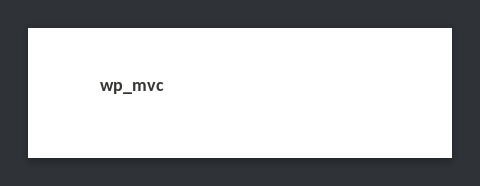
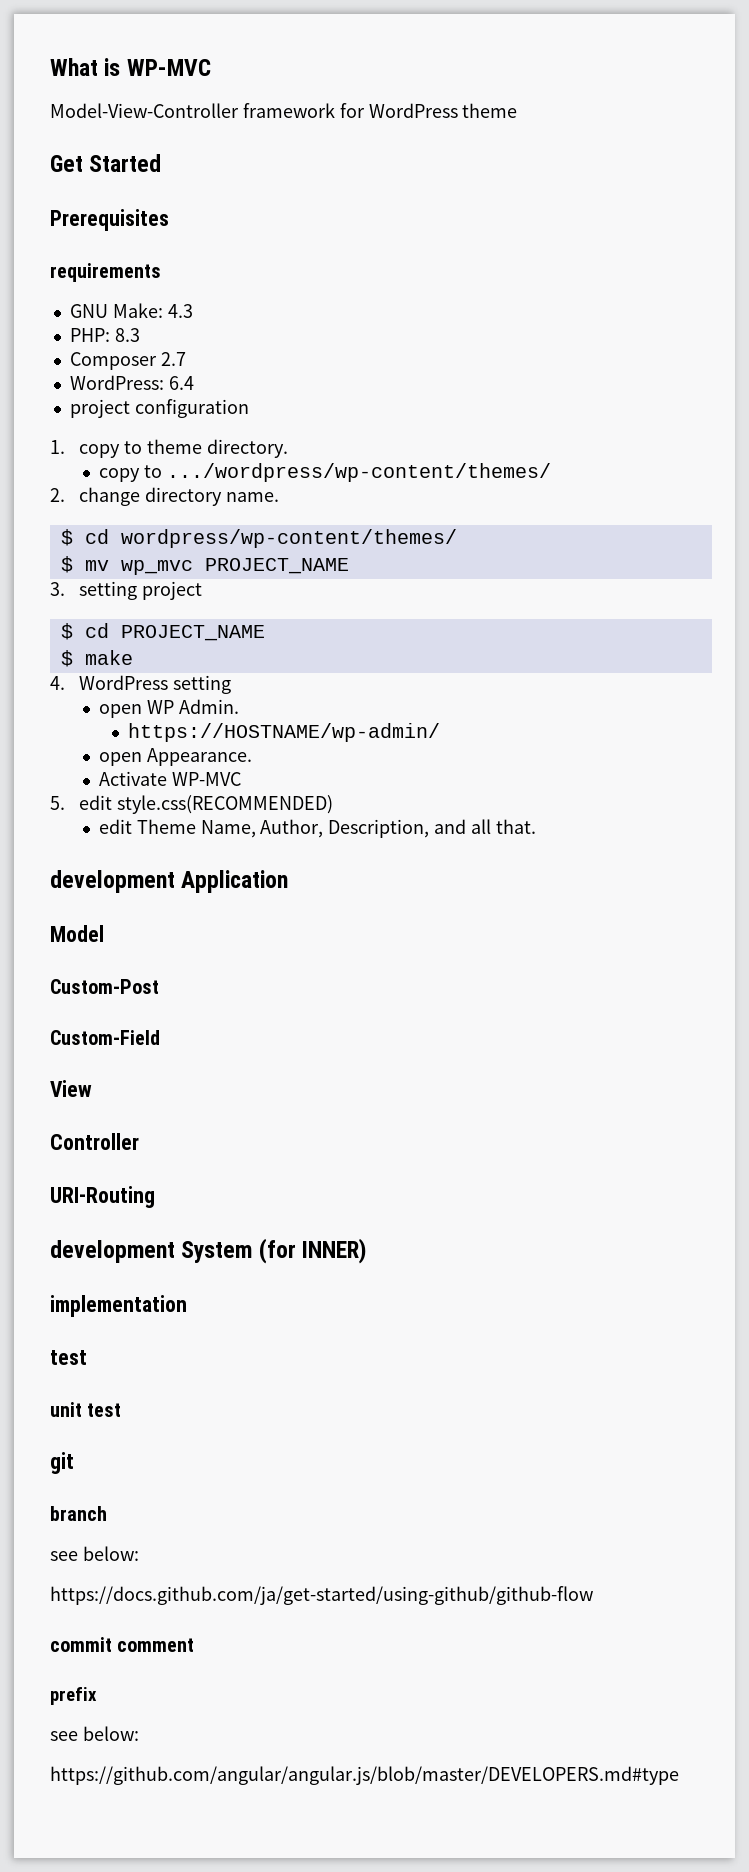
- wp_mvc
+ What is WP-MVC
+ Model-View-Controller framework for WordPress theme
+ Get Started
+ Prerequisites
+ requirements
+ GNU Make: 4.3
+ PHP: 8.3
+ Composer 2.7
+ WordPress: 6.4
+ project configuration
+ 1. copy to theme directory.
+ copy to .../wordpress/wp-content/themes/
+ 2. change directory name.
+ $ cd wordpress/wp-content/themes/
+ $ mv wp_mvc PROJECT_NAME
+ 3. setting project
+ $ cd PROJECT_NAME
+ $ make
+ 4. WordPress setting
+ open WP Admin.
+ https://HOSTNAME/wp-admin/
+ open Appearance.
+ Activate WP-MVC
+ 5. edit style.css(RECOMMENDED)
+ edit Theme Name, Author, Description, and all that.
+ development Application
+ Model
+ Custom-Post
+ Custom-Field
+ View
+ Controller
+ URI-Routing
+ development System (for INNER)
+ implementation
+ test
+ unit test
+ git
+ branch
+ see below:
+ https://docs.github.com/ja/get-started/using-github/github-flow
+ commit comment
+ prefix
+ see below:
+ https://github.com/angular/angular.js/blob/master/DEVELOPERS.md#type

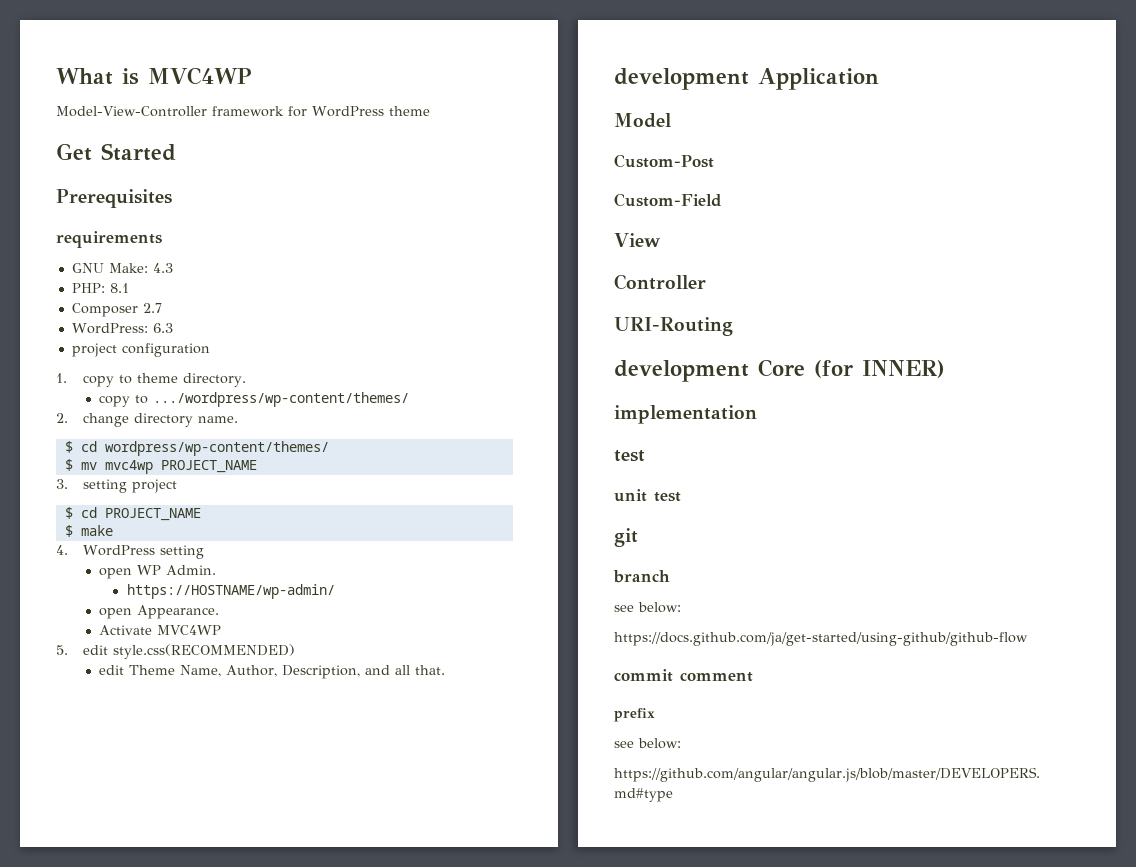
- What is WP-MVC
+ What is MVC4WP
- PHP: 8.3
+ PHP: 8.1
- WordPress: 6.4
+ WordPress: 6.3
- $ mv wp_mvc PROJECT_NAME
+ $ mv mvc4wp PROJECT_NAME
- Activate WP-MVC
+ Activate MVC4WP
- development System (for INNER)
+ development Core (for INNER)

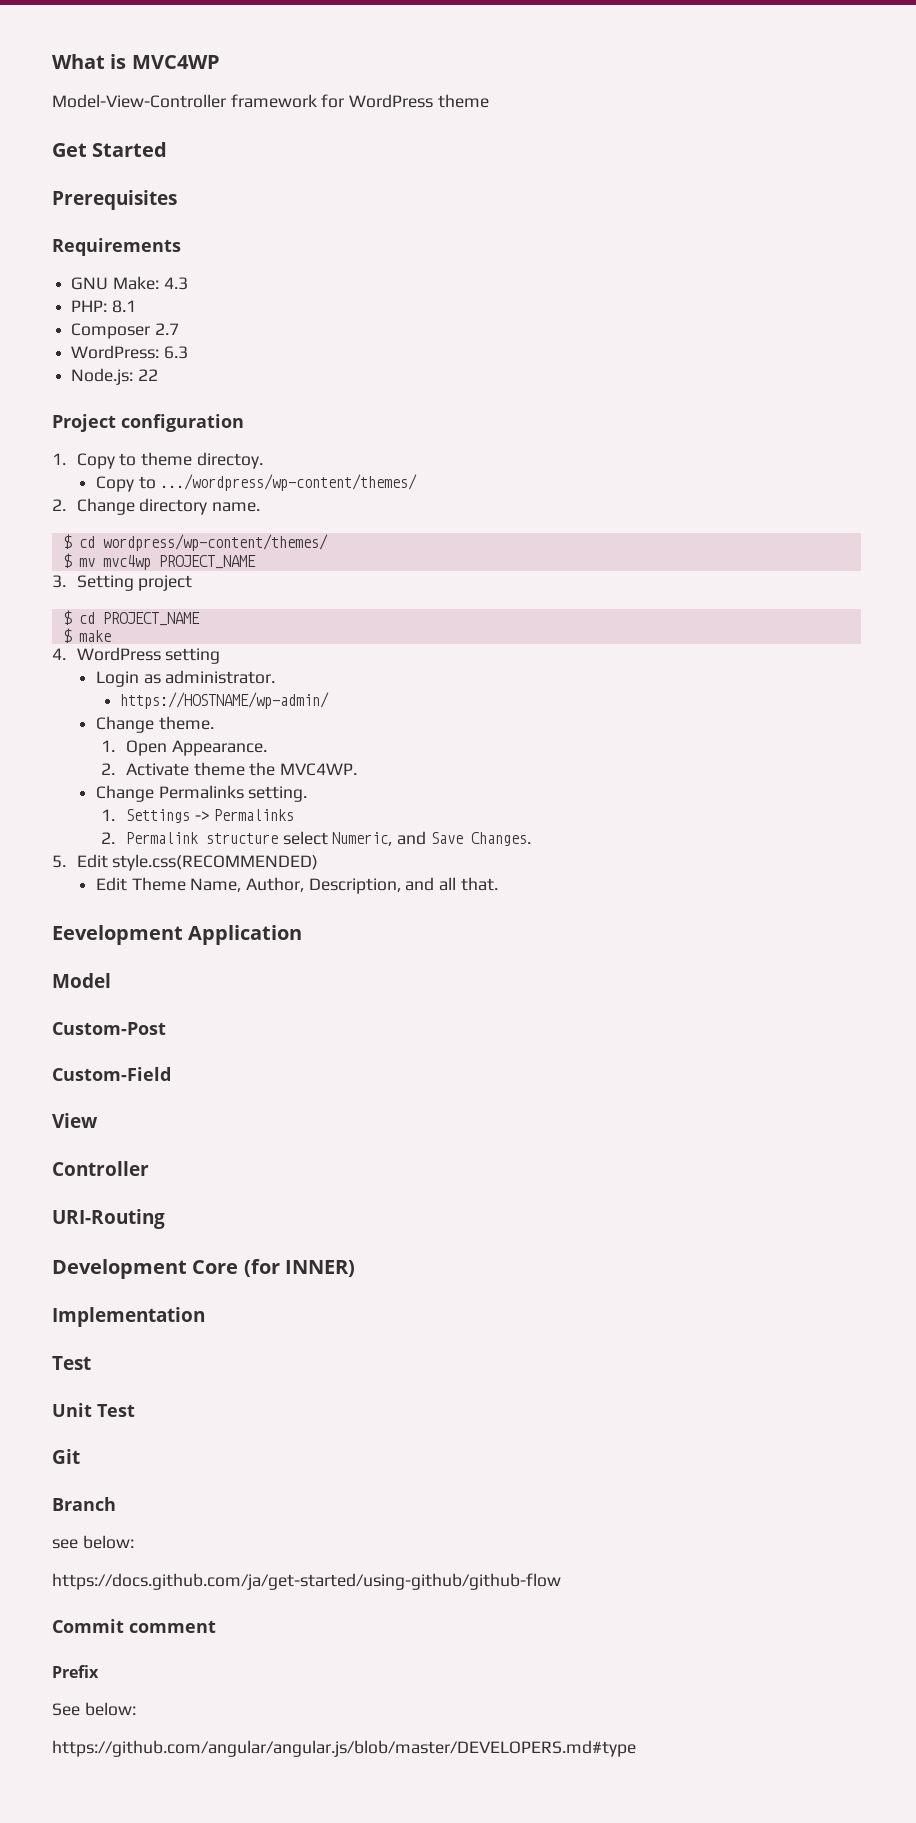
- requirements
+ Requirements
- project configuration
+ Node.js: 22
+ Project configuration
- 1. copy to theme directory.
- copy to .../wordpress/wp-content/themes/
+ 1. Copy to theme directoy.
+ Copy to .../wordpress/wp-content/themes/
- 2. change directory name.
+ 2. Change directory name.
- 3. setting project
+ 3. Setting project
- open WP Admin.
+ Login as administrator.
  https://HOSTNAME/wp-admin/
- open Appearance.
- Activate MVC4WP
- 5. edit style.css(RECOMMENDED)
+ Change theme.
+ 1. Open Appearance.
+ 2. Activate theme the MVC4WP.
+ Change Permalinks setting.
+ 1. Settings -> Permalinks
+ 2. Permalink structure select Numeric, and Save Changes.
+ 5. Edit style.css(RECOMMENDED)
- edit Theme Name, Author, Description, and all that.
+ Edit Theme Name, Author, Description, and all that.
- development Application
+ Eevelopment Application
- development Core (for INNER)
+ Development Core (for INNER)
- implementation
- test
- unit test
- git
- branch
+ Implementation
+ Test
+ Unit Test
+ Git
+ Branch
- commit comment
+ Commit comment
- prefix
- see below:
+ Prefix
+ See below:

